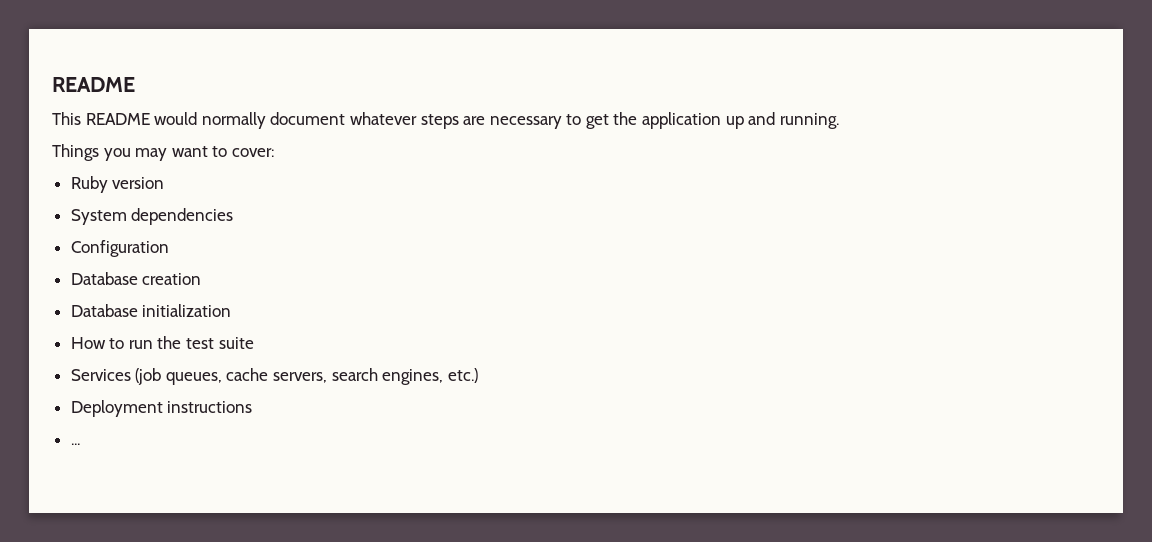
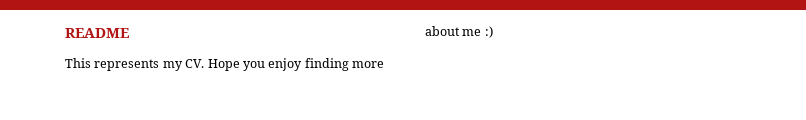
- This README would normally document whatever steps are necessary to get the application up and running.
- Things you may want to cover:
- Ruby version
- System dependencies
- Configuration
- Database creation
- Database initialization
- How to run the test suite
- Services (job queues, cache servers, search engines, etc.)
- Deployment instructions
- ...
+ This represents my CV. Hope you enjoy finding more about me :)

